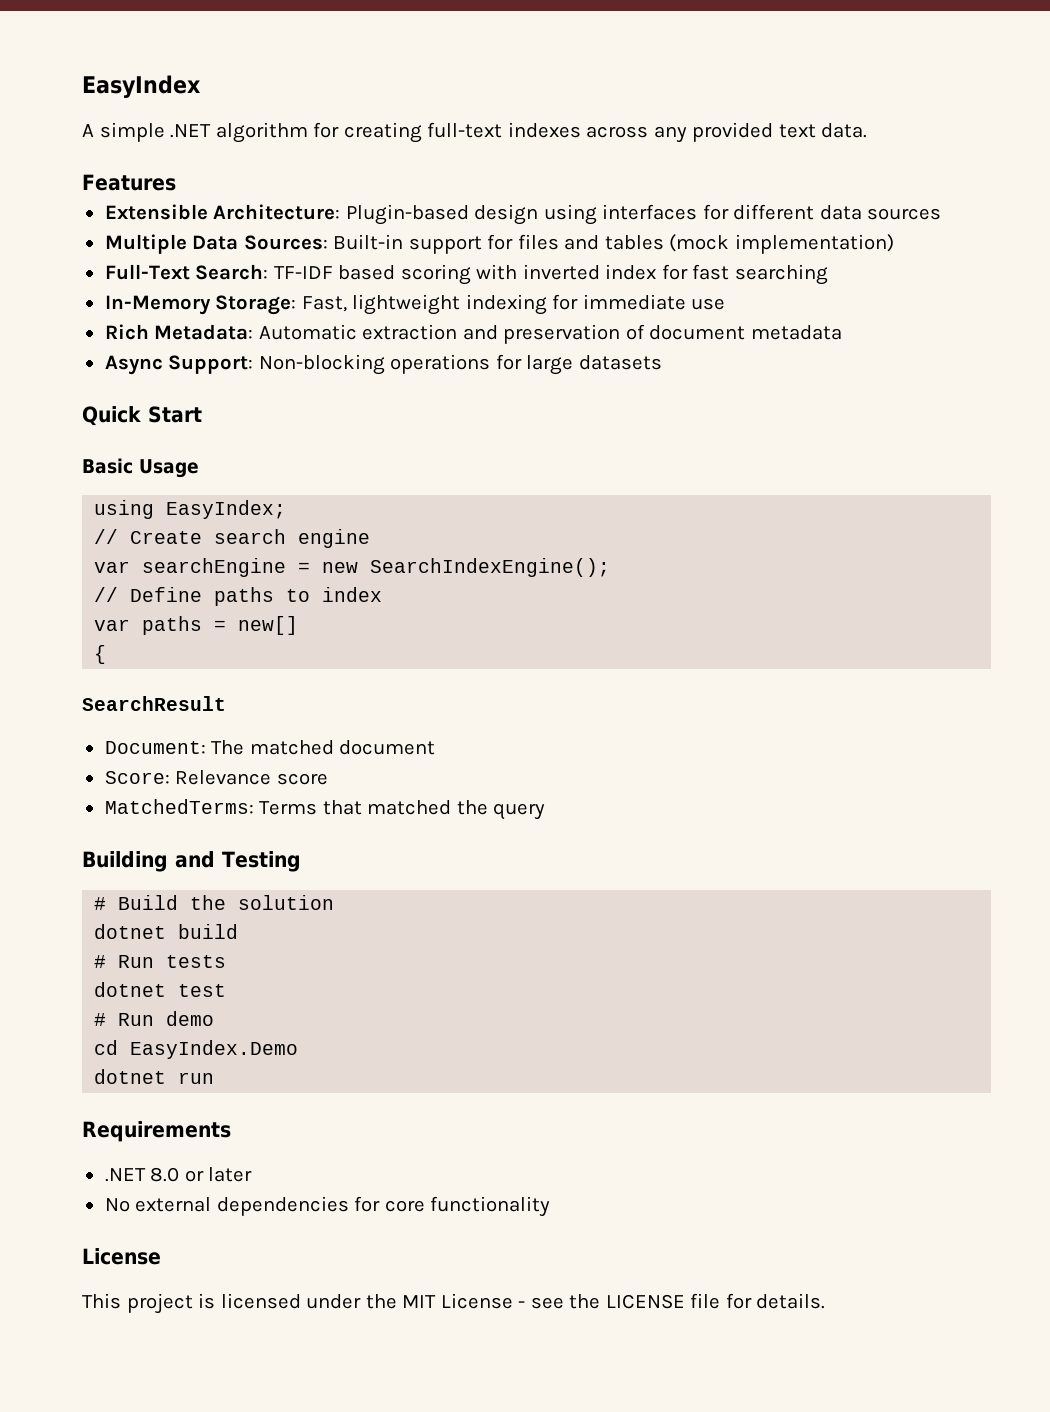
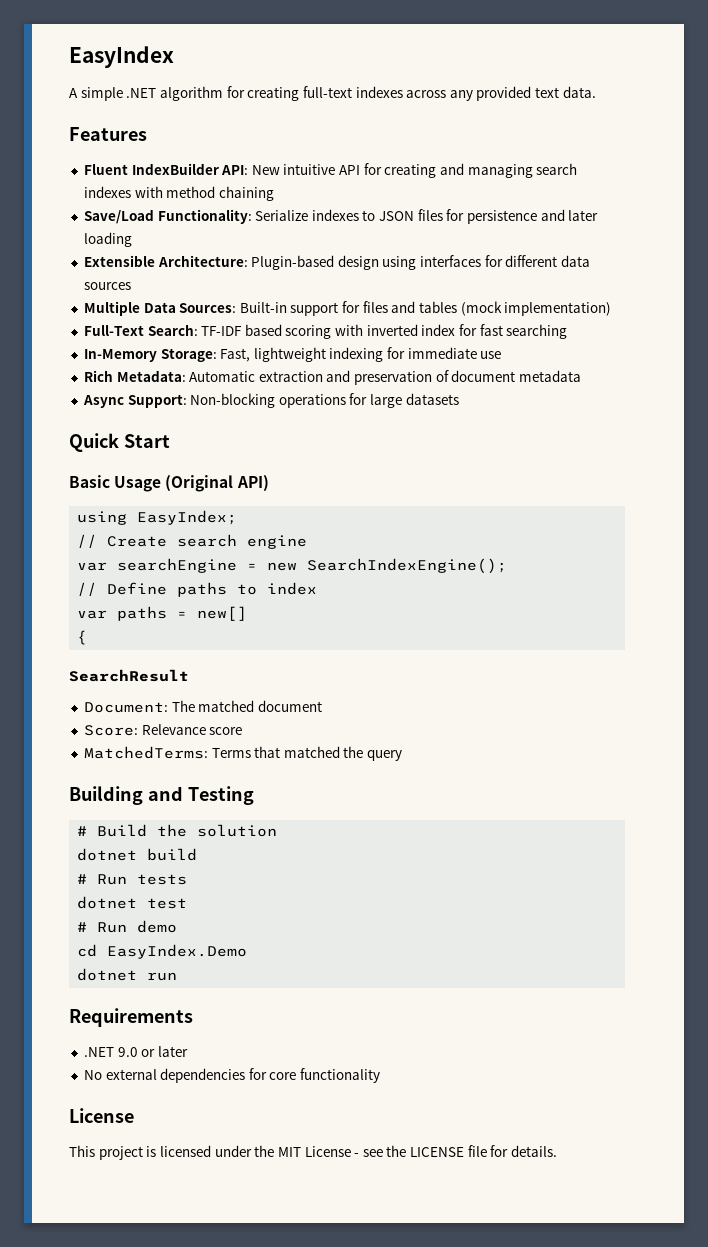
+ Fluent IndexBuilder API: New intuitive API for creating and managing search indexes with method chaining
+ Save/Load Functionality: Serialize indexes to JSON files for persistence and later loading
- Basic Usage
+ Basic Usage (Original API)
- .NET 8.0 or later
+ .NET 9.0 or later

